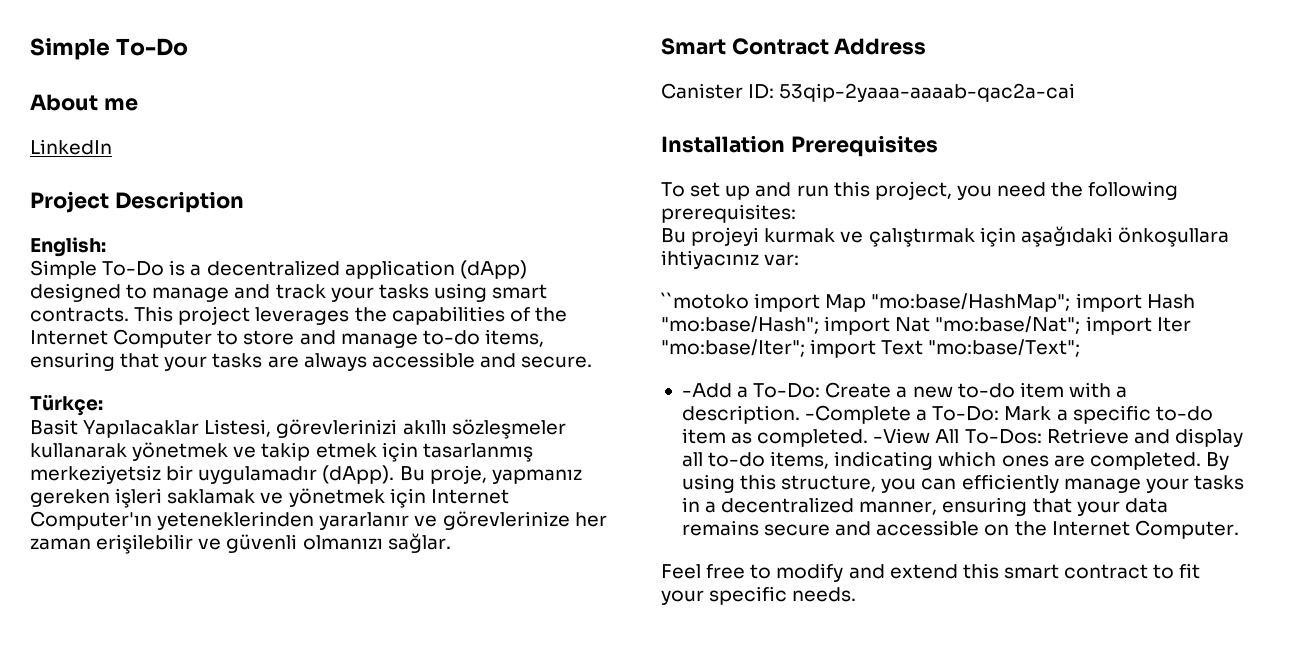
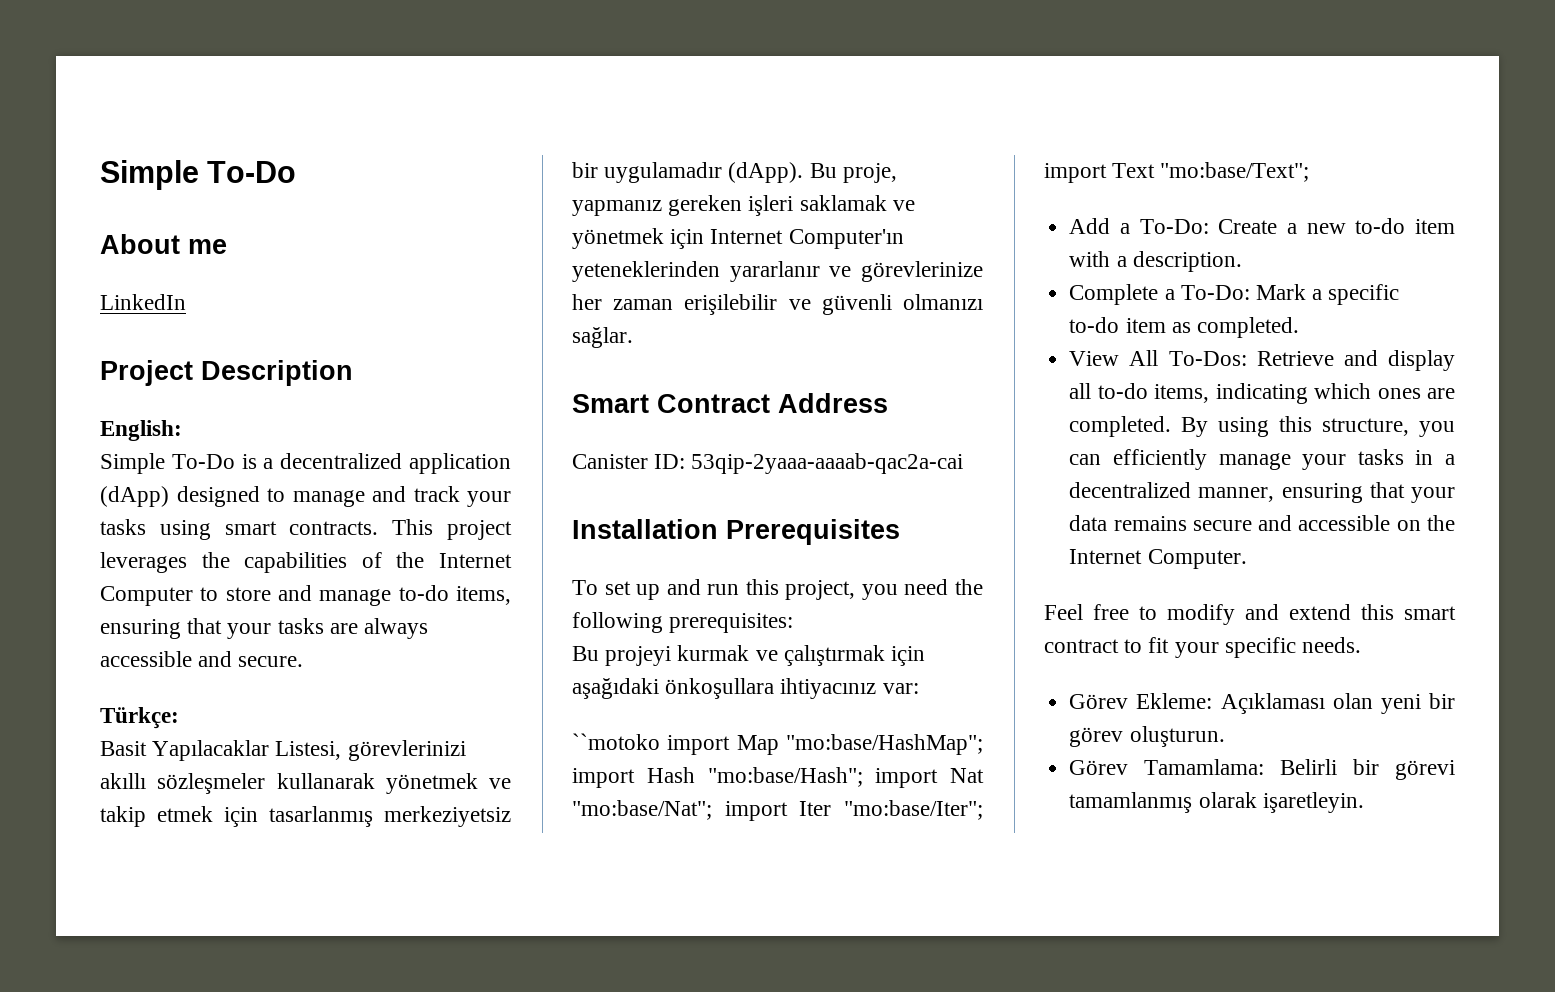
- -Add a To-Do: Create a new to-do item with a description. -Complete a To-Do: Mark a specific to-do item as completed. -View All To-Dos: Retrieve and display all to-do items, indicating which ones are completed.
+ Add a To-Do: Create a new to-do item with a description.
+ Complete a To-Do: Mark a specific to-do item as completed.
+ View All To-Dos: Retrieve and display all to-do items, indicating which ones are completed.
+ Görev Ekleme: Açıklaması olan yeni bir görev oluşturun.
+ Görev Tamamlama: Belirli bir görevi tamamlanmış olarak işaretleyin.

